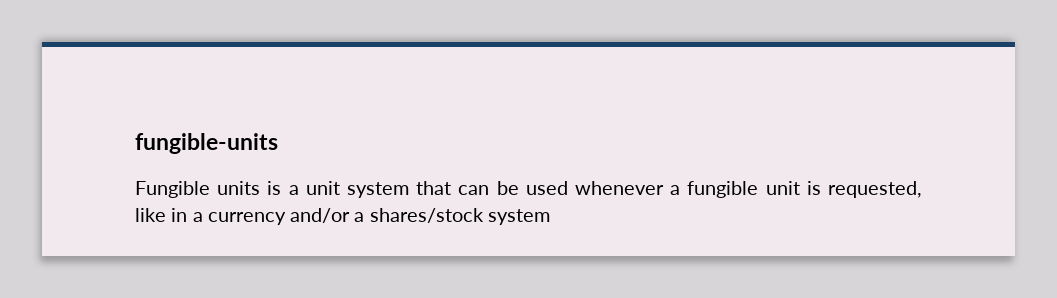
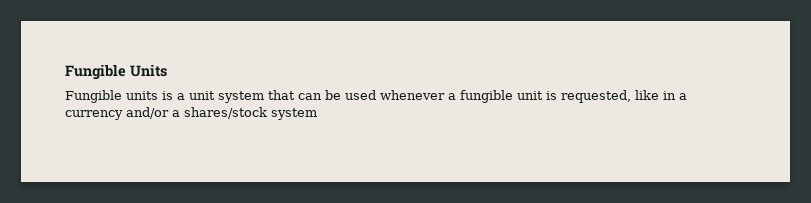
- fungible-units
+ Fungible Units

